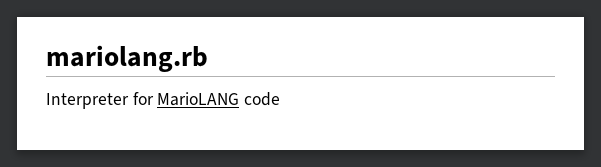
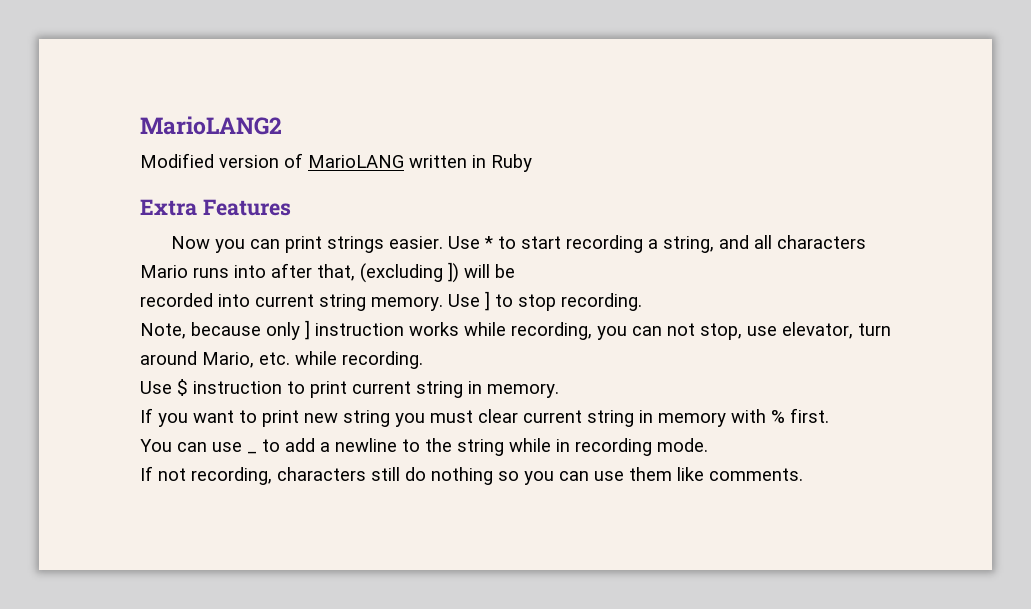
- mariolang.rb
- Interpreter for MarioLANG code
+ MarioLANG2
+ Modified version of MarioLANG written in Ruby
+ Extra Features
+ Now you can print strings easier. Use * to start recording a string, and all characters Mario runs into after that, (excluding ]) will be
+ recorded into current string memory. Use ] to stop recording.
+ Note, because only ] instruction works while recording, you can not stop, use elevator, turn around Mario, etc. while recording.
+ Use $ instruction to print current string in memory.
+ If you want to print new string you must clear current string in memory with % first.
+ You can use _ to add a newline to the string while in recording mode.
+ If not recording, characters still do nothing so you can use them like comments.

